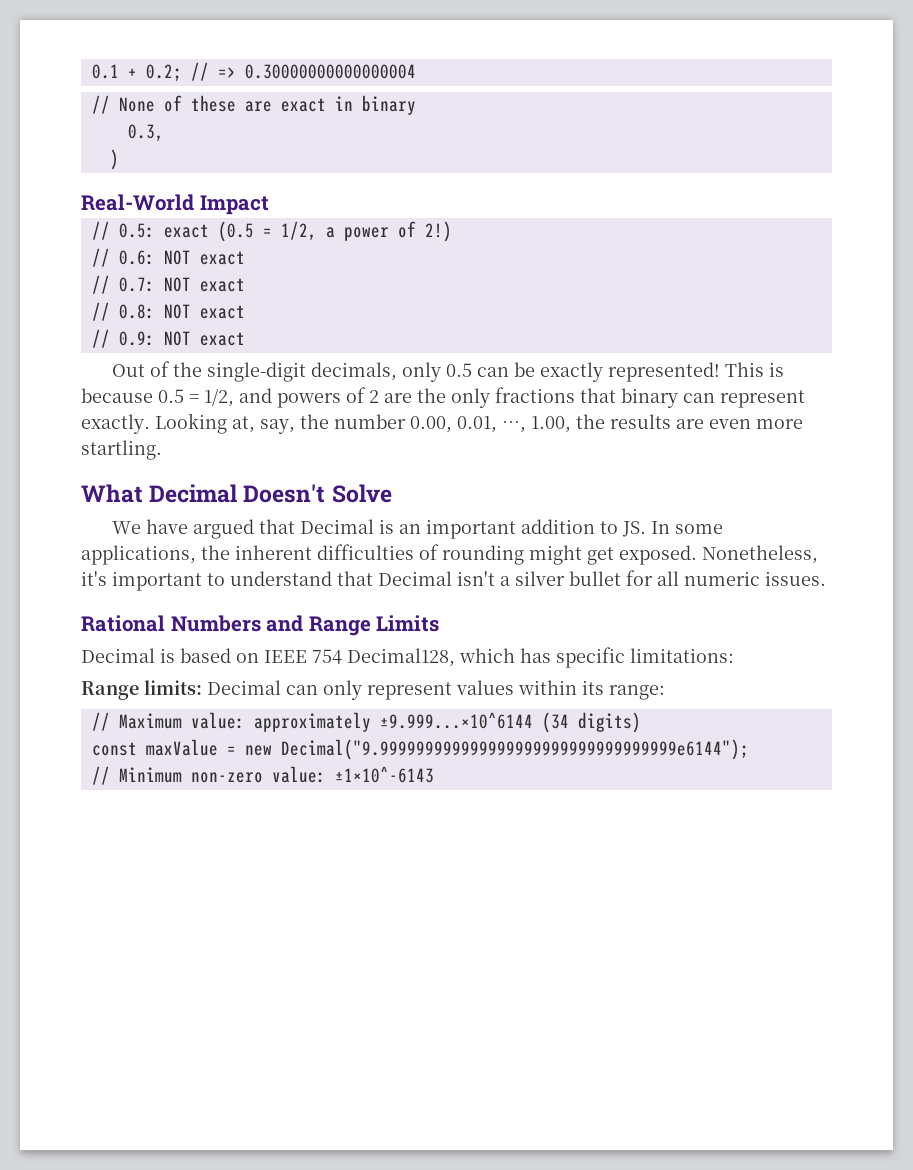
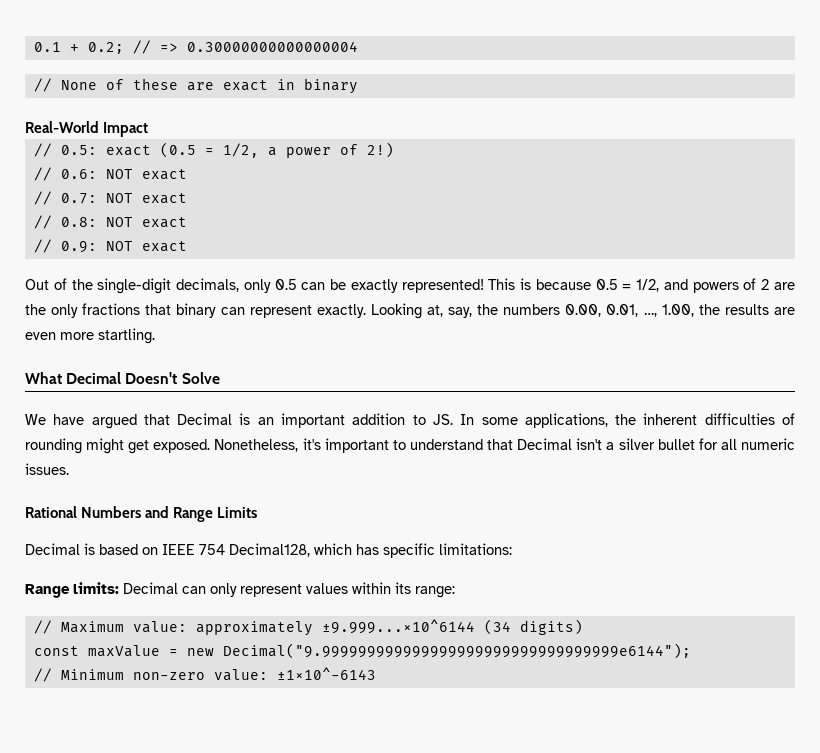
- 0.3,
- )
- Looking at, say, the number 0.00, 0.01, …, 1.00, the results are even more startling.
+ Looking at, say, the numbers 0.00, 0.01, …, 1.00, the results are even more startling.

